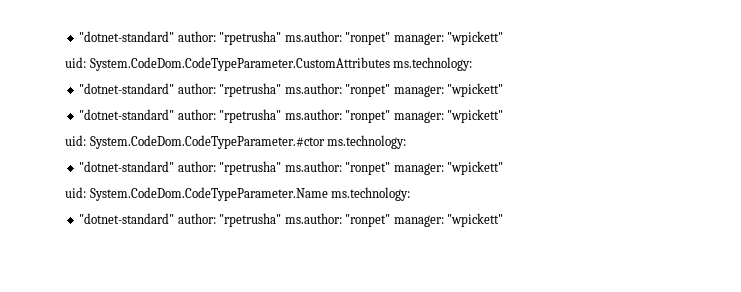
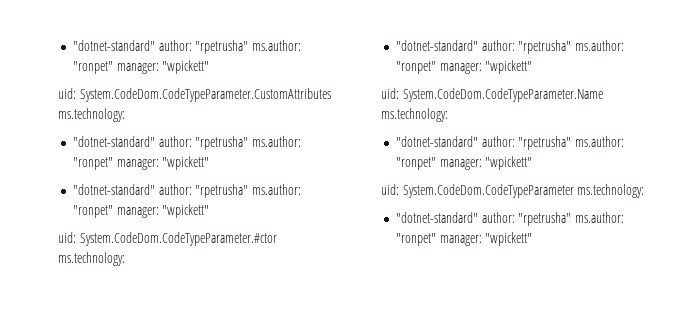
+ uid: System.CodeDom.CodeTypeParameter ms.technology:
+ "dotnet-standard" author: "rpetrusha" ms.author: "ronpet" manager: "wpickett"

